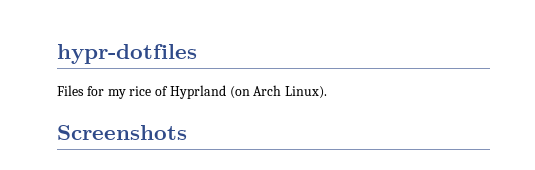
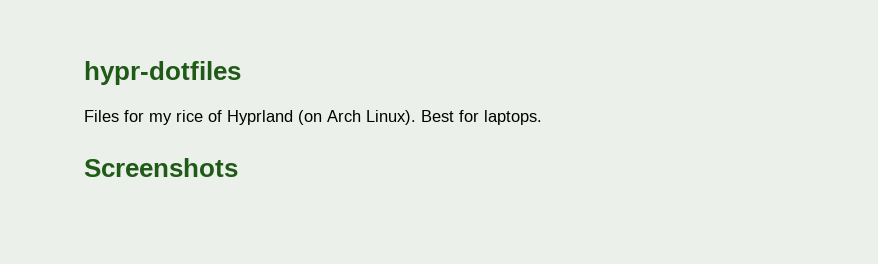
+ Best for laptops.

